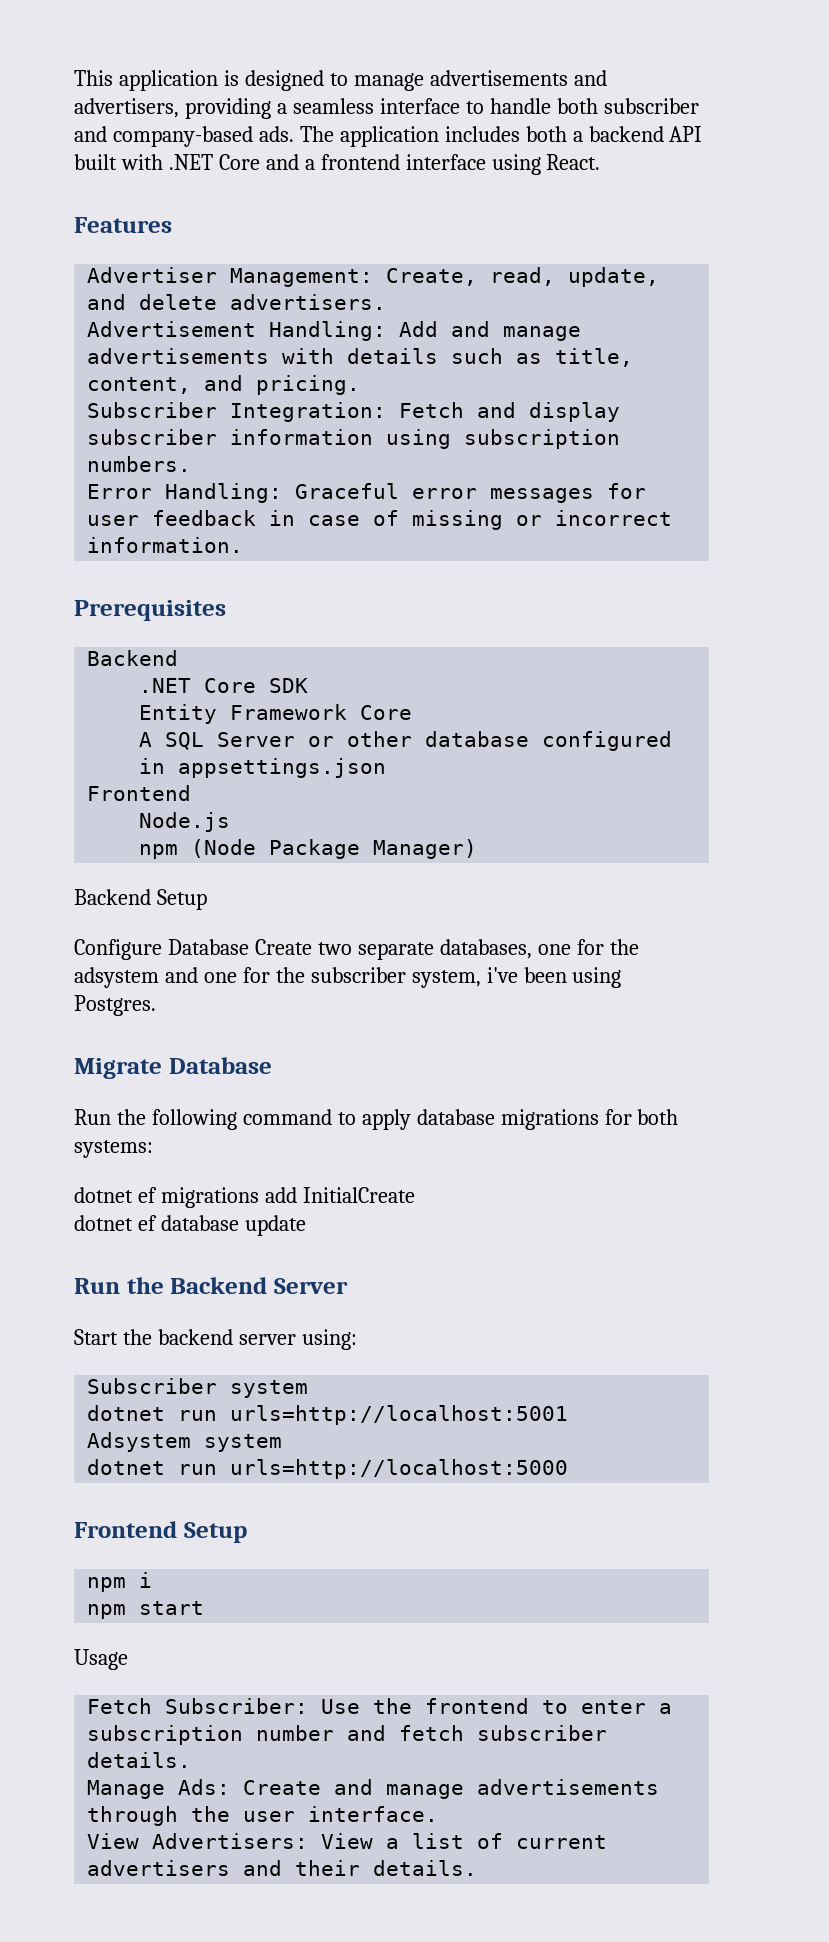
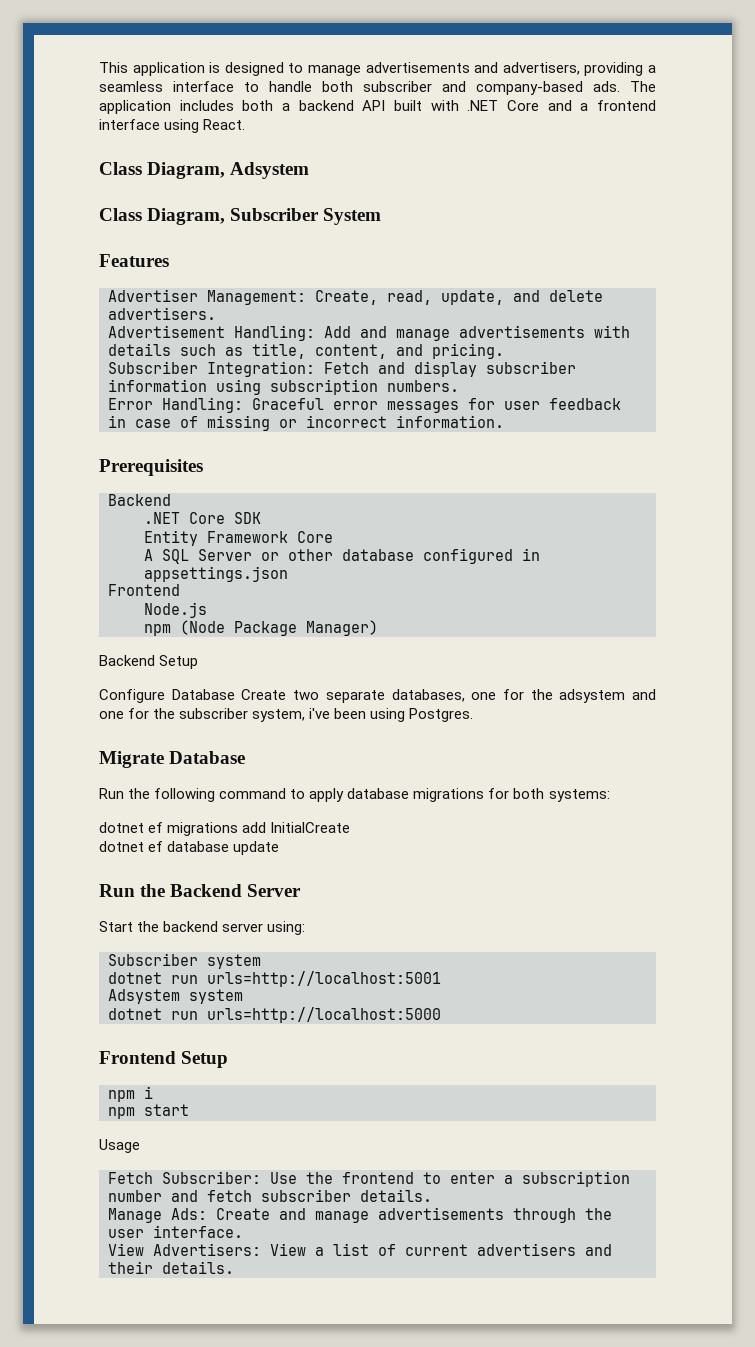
+ Class Diagram, Adsystem
+ Class Diagram, Subscriber System

